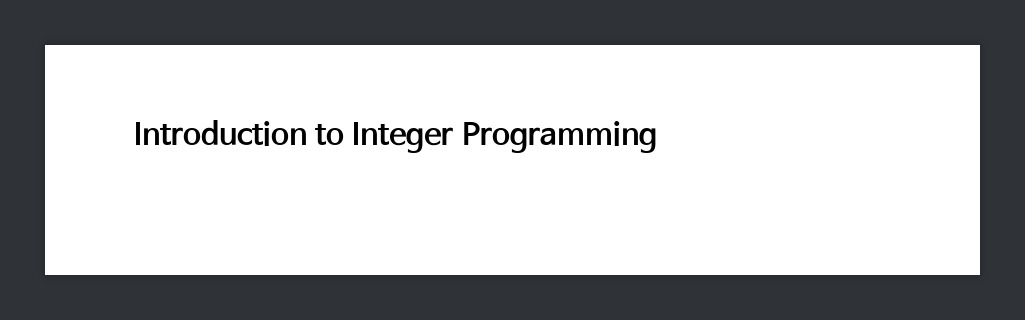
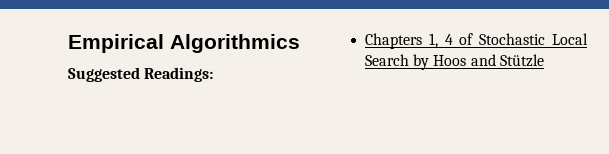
- Introduction to Integer Programming
+ Empirical Algorithmics
+ Suggested Readings:
+ Chapters 1, 4 of Stochastic Local Search by Hoos and Stützle

